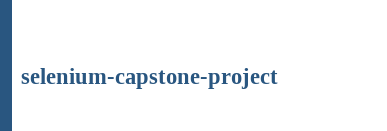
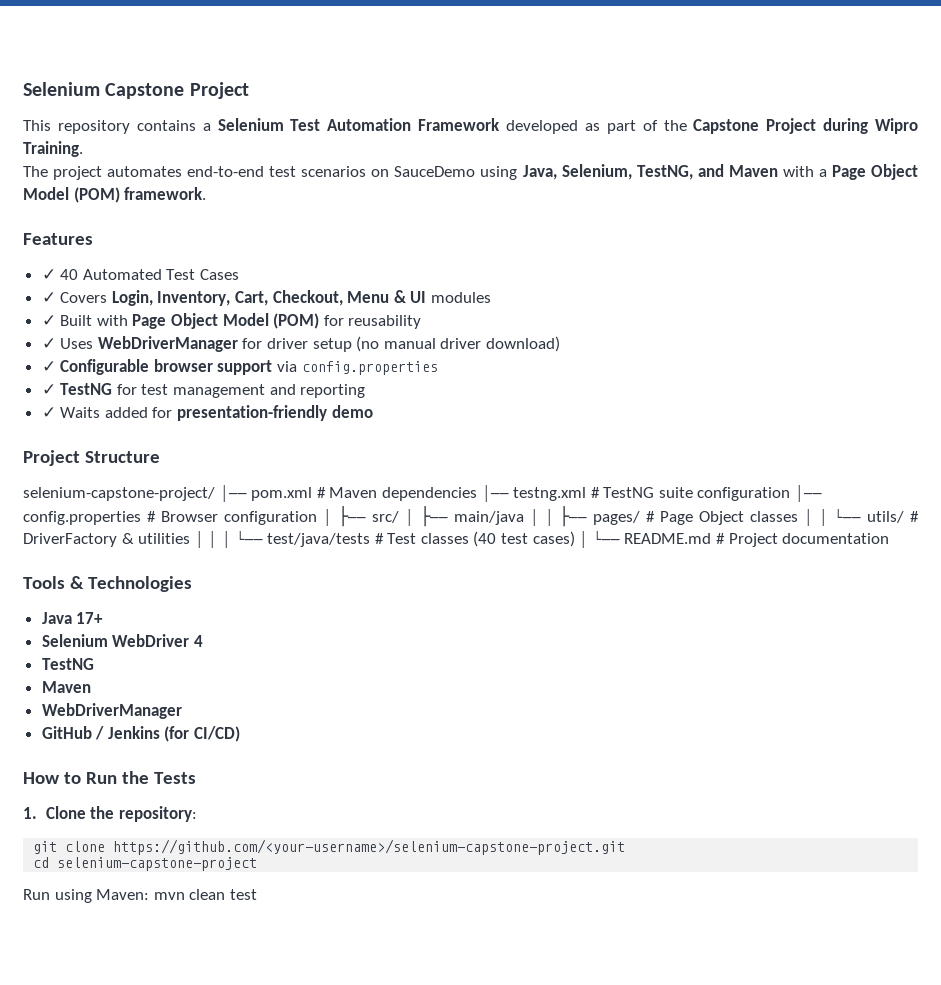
- selenium-capstone-project
+ Selenium Capstone Project
+ This repository contains a Selenium Test Automation Framework developed as part of the Capstone Project during Wipro Training.
+ The project automates end-to-end test scenarios on SauceDemo using Java, Selenium, TestNG, and Maven with a Page Object Model (POM) framework.
+ Features
+ ✓ 40 Automated Test Cases
+ ✓ Covers Login, Inventory, Cart, Checkout, Menu & UI modules
+ ✓ Built with Page Object Model (POM) for reusability
+ ✓ Uses WebDriverManager for driver setup (no manual driver download)
+ ✓ Configurable browser support via config.properties
+ ✓ TestNG for test management and reporting
+ ✓ Waits added for presentation-friendly demo
+ Project Structure
+ selenium-capstone-project/ │── pom.xml # Maven dependencies │── testng.xml # TestNG suite configuration │── config.properties # Browser configuration │ ├── src/ │ ├── main/java │ │ ├── pages/ # Page Object classes │ │ └── utils/ # DriverFactory & utilities │ │ │ └── test/java/tests # Test classes (40 test cases) │ └── README.md # Project documentation
+ Tools & Technologies
+ Java 17+
+ Selenium WebDriver 4
+ TestNG
+ Maven
+ WebDriverManager
+ GitHub / Jenkins (for CI/CD)
+ How to Run the Tests
+ 1. Clone the repository:
+ git clone https://github.com/<your-username>/selenium-capstone-project.git
+ cd selenium-capstone-project
+ Run using Maven: mvn clean test

